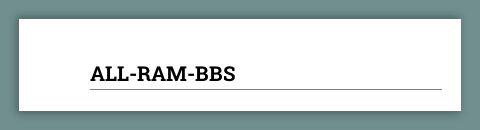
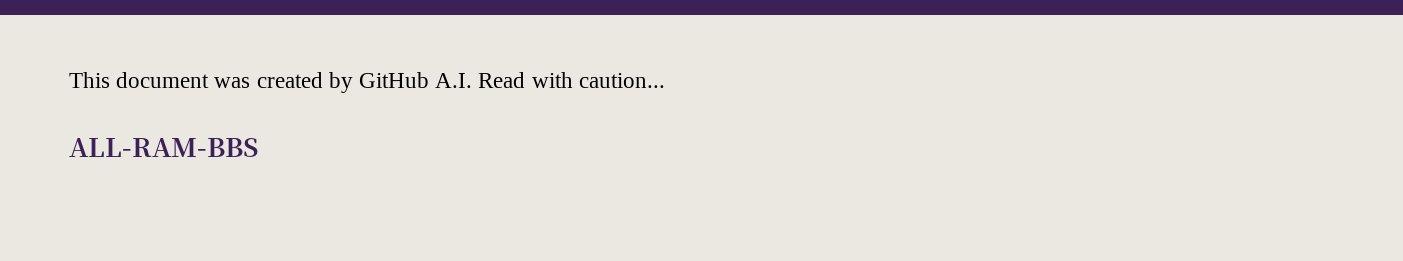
+ This document was created by GitHub A.I. Read with caution...

